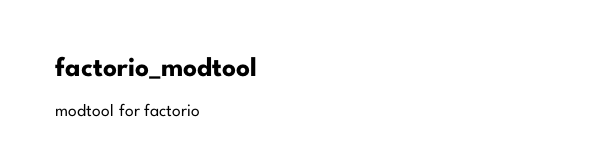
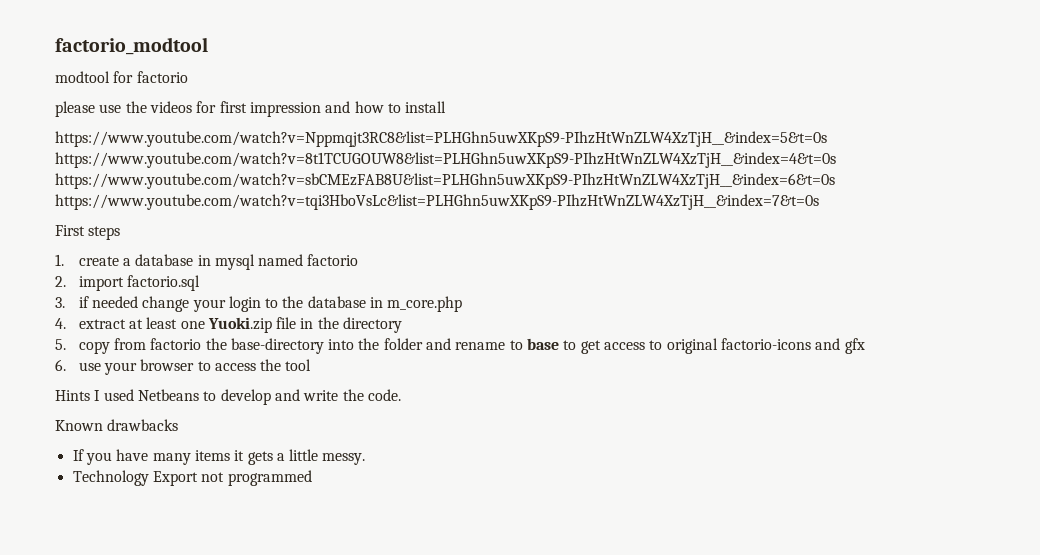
+ please use the videos for first impression and how to install
+ https://www.youtube.com/watch?v=Nppmqjt3RC8&list=PLHGhn5uwXKpS9-PIhzHtWnZLW4XzTjH__&index=5&t=0s https://www.youtube.com/watch?v=8t1TCUGOUW8&list=PLHGhn5uwXKpS9-PIhzHtWnZLW4XzTjH__&index=4&t=0s https://www.youtube.com/watch?v=sbCMEzFAB8U&list=PLHGhn5uwXKpS9-PIhzHtWnZLW4XzTjH__&index=6&t=0s https://www.youtube.com/watch?v=tqi3HboVsLc&list=PLHGhn5uwXKpS9-PIhzHtWnZLW4XzTjH__&index=7&t=0s
+ First steps
+ 1. create a database in mysql named factorio
+ 2. import factorio.sql
+ 3. if needed change your login to the database in m_core.php
+ 4. extract at least one Yuoki.zip file in the directory
+ 5. copy from factorio the base-directory into the folder and rename to base to get access to original factorio-icons and gfx
+ 6. use your browser to access the tool
+ Hints I used Netbeans to develop and write the code.
+ Known drawbacks
+ If you have many items it gets a little messy.
+ Technology Export not programmed

